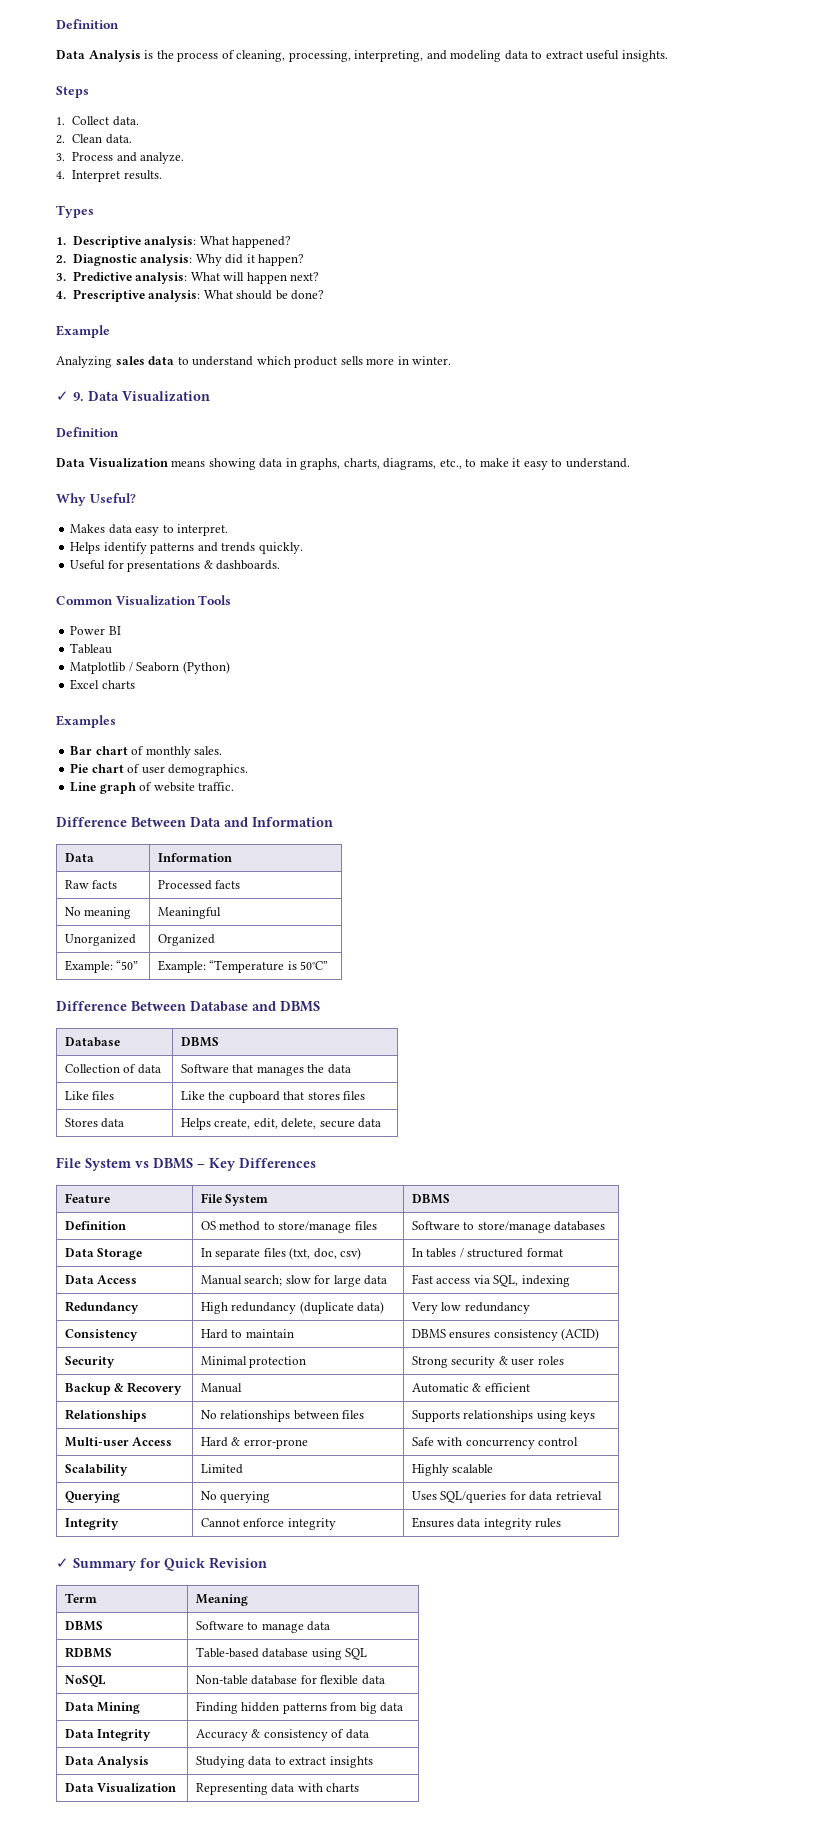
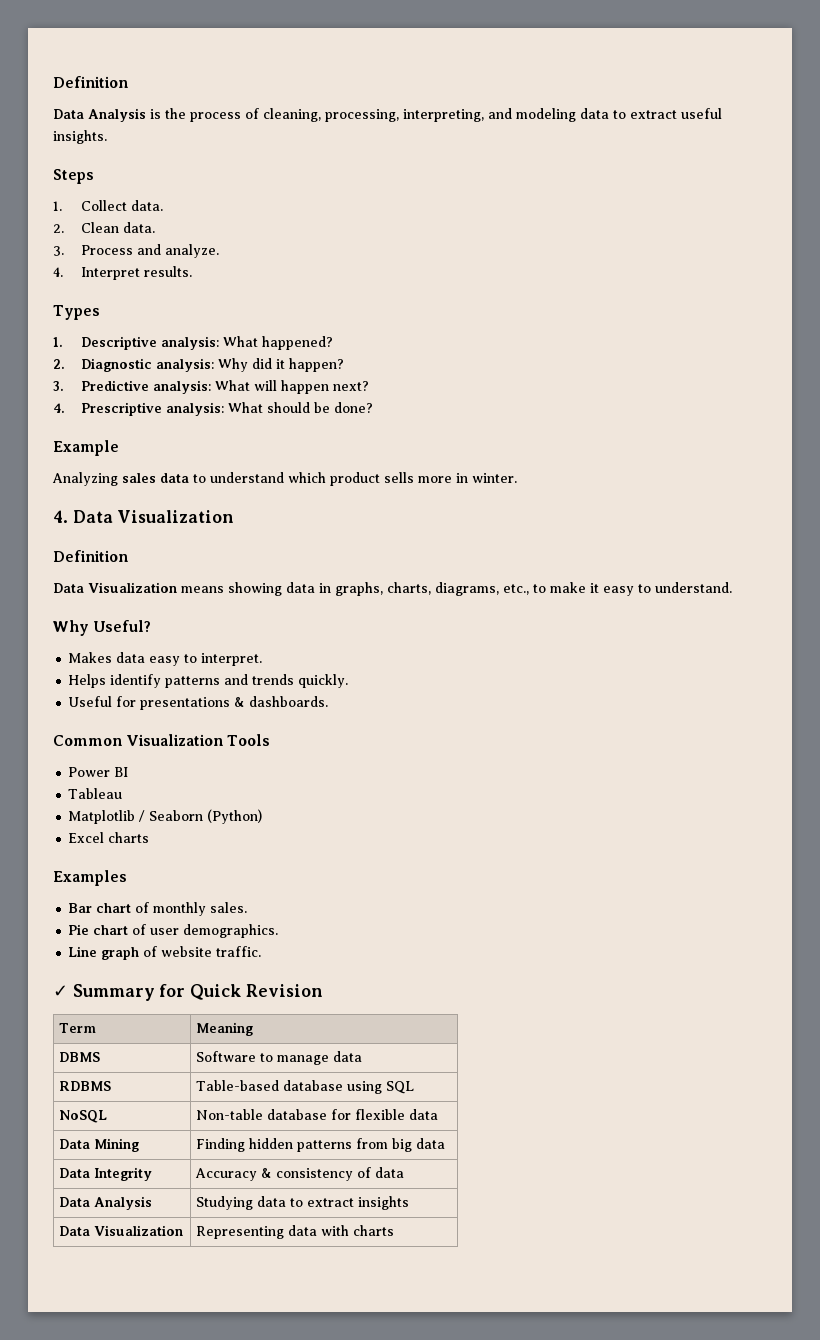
- ✓ 9. Data Visualization
+ 4. Data Visualization
- Difference Between Data and Information
- Data | Information
- Raw facts | Processed facts
- No meaning | Meaningful
- Unorganized | Organized
- Example: “50” | Example: “Temperature is 50°C”
- Difference Between Database and DBMS
- Database | DBMS
- Collection of data | Software that manages the data
- Like files | Like the cupboard that stores files
- Stores data | Helps create, edit, delete, secure data
- File System vs DBMS – Key Differences
- Feature | File System | DBMS
- Definition | OS method to store/manage files | Software to store/manage databases
- Data Storage | In separate files (txt, doc, csv) | In tables / structured format
- Data Access | Manual search; slow for large data | Fast access via SQL, indexing
- Redundancy | High redundancy (duplicate data) | Very low redundancy
- Consistency | Hard to maintain | DBMS ensures consistency (ACID)
- Security | Minimal protection | Strong security & user roles
- Backup & Recovery | Manual | Automatic & efficient
- Relationships | No relationships between files | Supports relationships using keys
- Multi-user Access | Hard & error-prone | Safe with concurrency control
- Scalability | Limited | Highly scalable
- Querying | No querying | Uses SQL/queries for data retrieval
- Integrity | Cannot enforce integrity | Ensures data integrity rules

